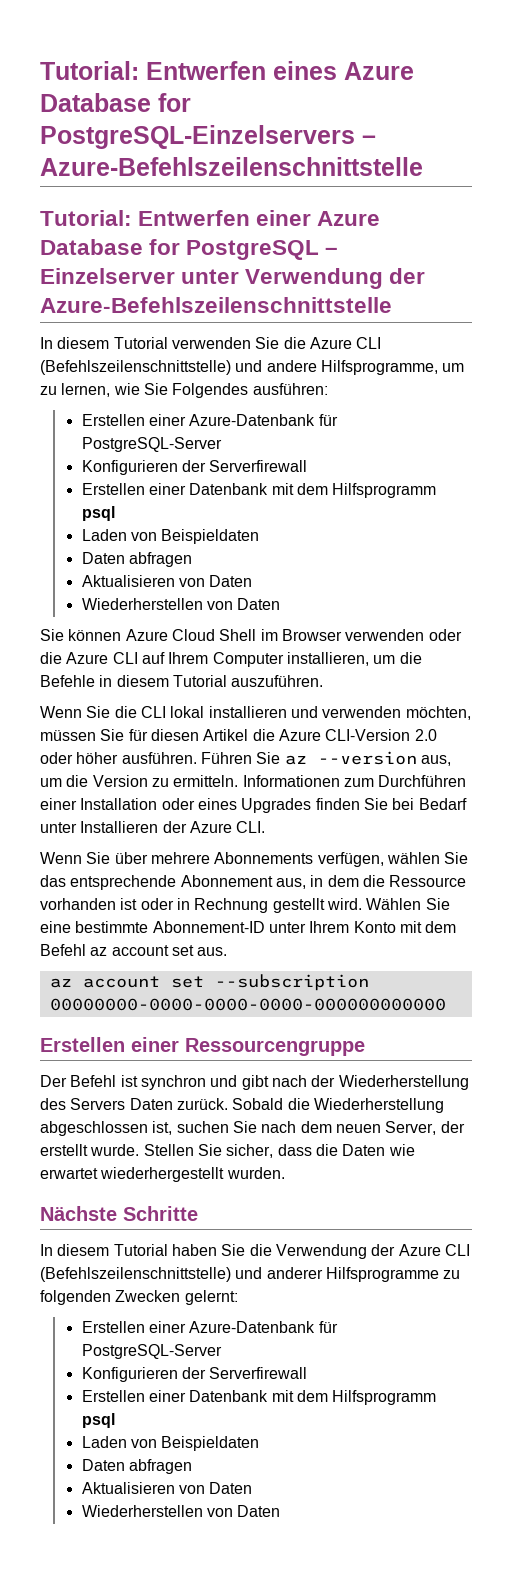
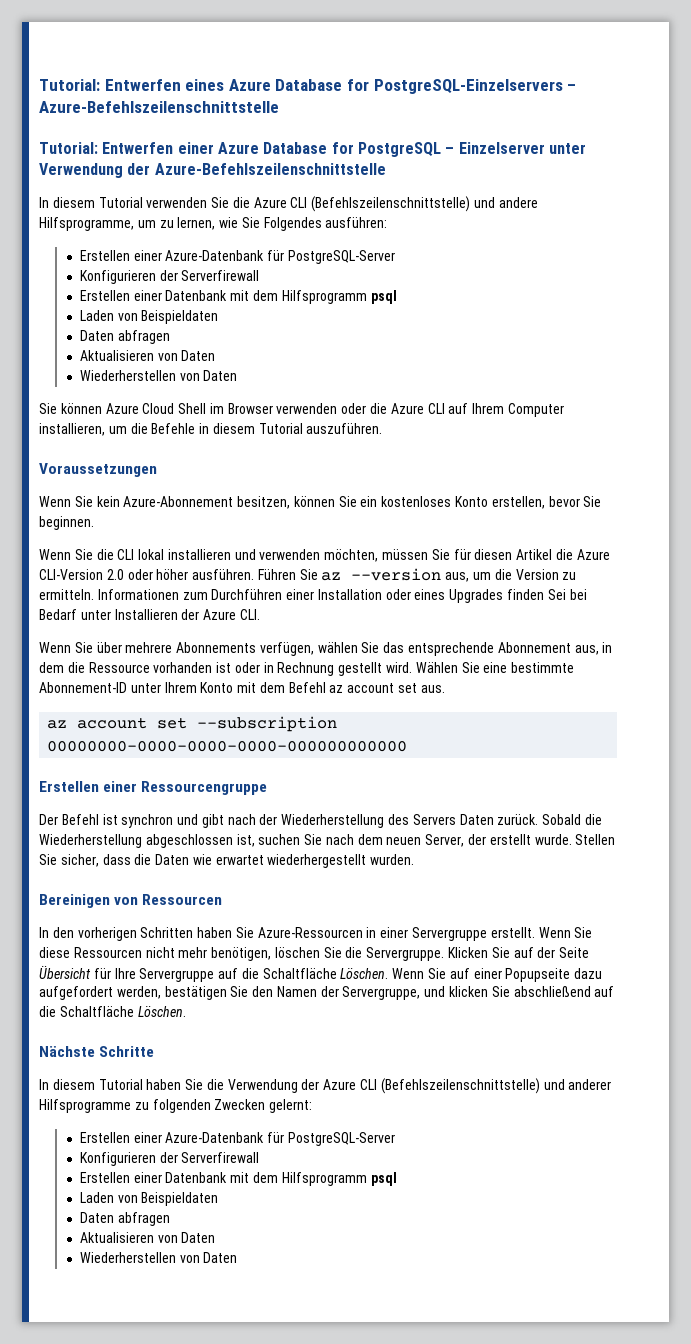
+ Voraussetzungen
+ Wenn Sie kein Azure-Abonnement besitzen, können Sie ein kostenloses Konto erstellen, bevor Sie beginnen.
- Informationen zum Durchführen einer Installation oder eines Upgrades finden Sie bei Bedarf unter Installieren der Azure CLI.
+ Informationen zum Durchführen einer Installation oder eines Upgrades finden Sei bei Bedarf unter Installieren der Azure CLI.
+ Bereinigen von Ressourcen
+ In den vorherigen Schritten haben Sie Azure-Ressourcen in einer Servergruppe erstellt. Wenn Sie diese Ressourcen nicht mehr benötigen, löschen Sie die Servergruppe. Klicken Sie auf der Seite Übersicht für Ihre Servergruppe auf die Schaltfläche Löschen. Wenn Sie auf einer Popupseite dazu aufgefordert werden, bestätigen Sie den Namen der Servergruppe, und klicken Sie abschließend auf die Schaltfläche Löschen.

